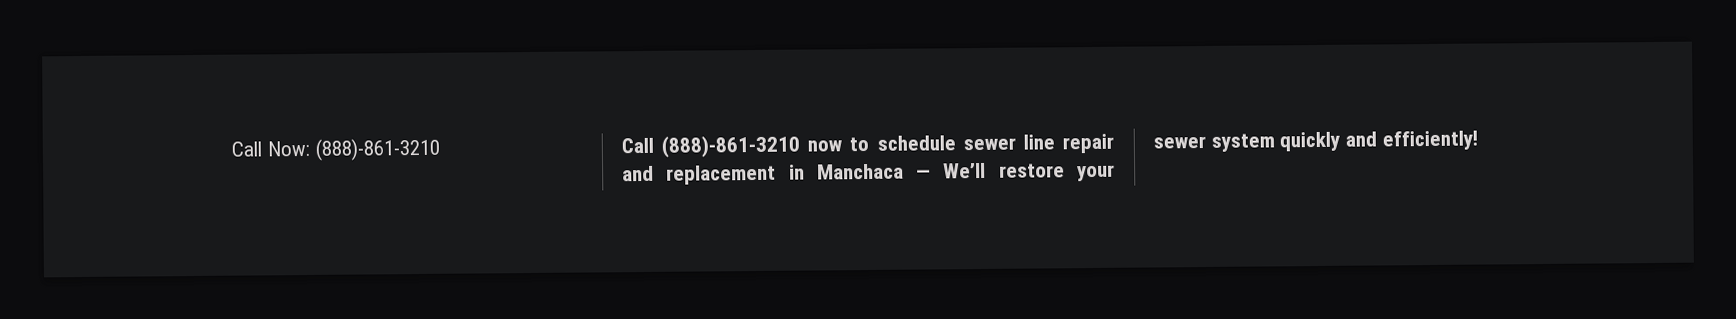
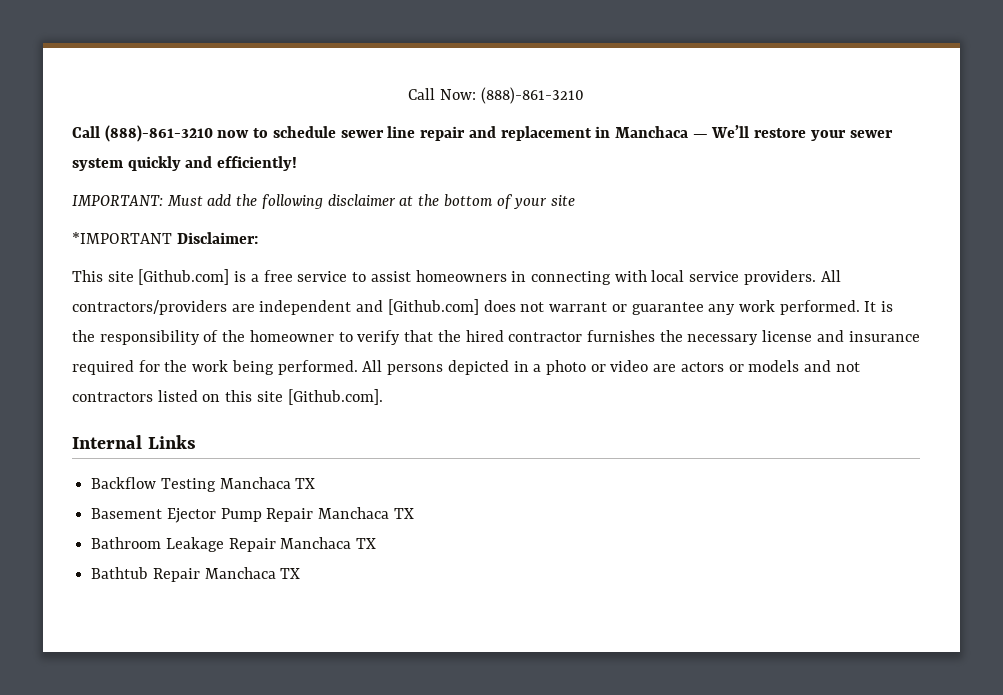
+ IMPORTANT: Must add the following disclaimer at the bottom of your site
+ *IMPORTANT Disclaimer:
+ This site [Github.com] is a free service to assist homeowners in connecting with local service providers. All contractors/providers are independent and [Github.com] does not warrant or guarantee any work performed. It is the responsibility of the homeowner to verify that the hired contractor furnishes the necessary license and insurance required for the work being performed. All persons depicted in a photo or video are actors or models and not contractors listed on this site [Github.com].
+ Internal Links
+ Backflow Testing Manchaca TX
+ Basement Ejector Pump Repair Manchaca TX
+ Bathroom Leakage Repair Manchaca TX
+ Bathtub Repair Manchaca TX

